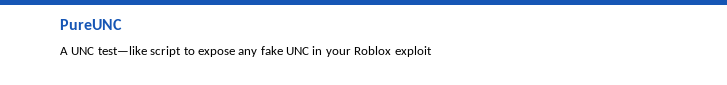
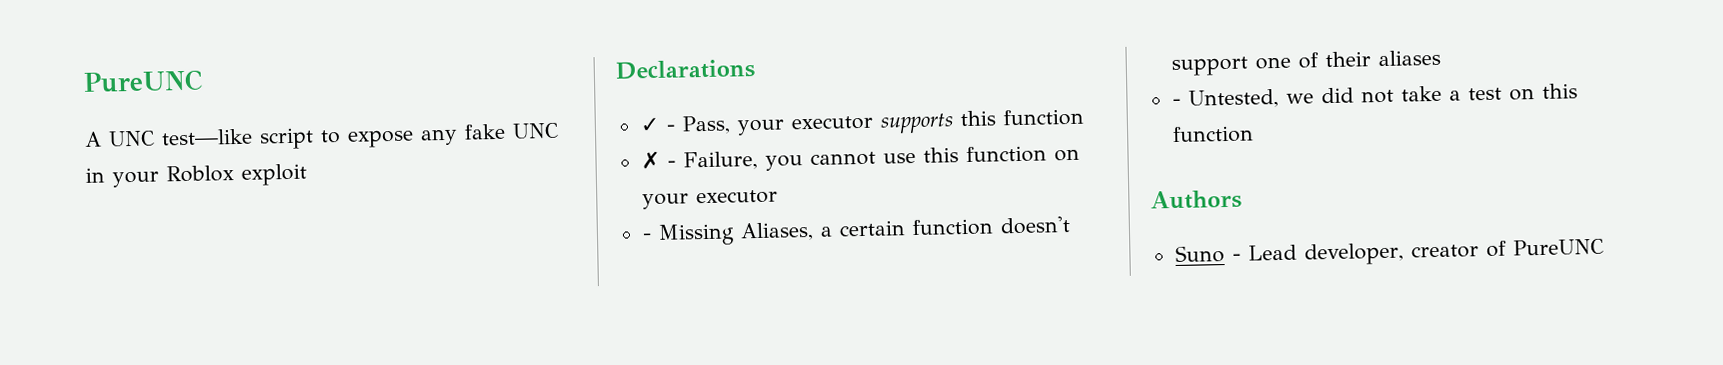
+ Declarations
+ ✓ - Pass, your executor supports this function
+ ✗ - Failure, you cannot use this function on your executor
+ - Missing Aliases, a certain function doesn't support one of their aliases
+ - Untested, we did not take a test on this function
+ Authors
+ Suno - Lead developer, creator of PureUNC

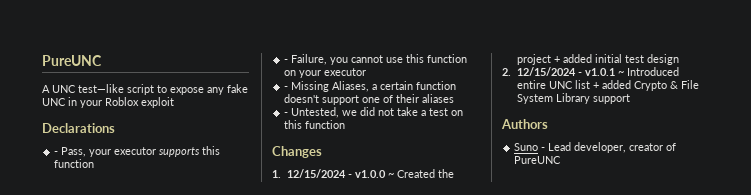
- ✓ - Pass, your executor supports this function
+ - Pass, your executor supports this function
- ✗ - Failure, you cannot use this function on your executor
+ - Failure, you cannot use this function on your executor
+ Changes
+ 1. 12/15/2024 - v1.0.0 ~ Created the project + added initial test design
+ 2. 12/15/2024 - v1.0.1 ~ Introduced entire UNC list + added Crypto & File System Library support

